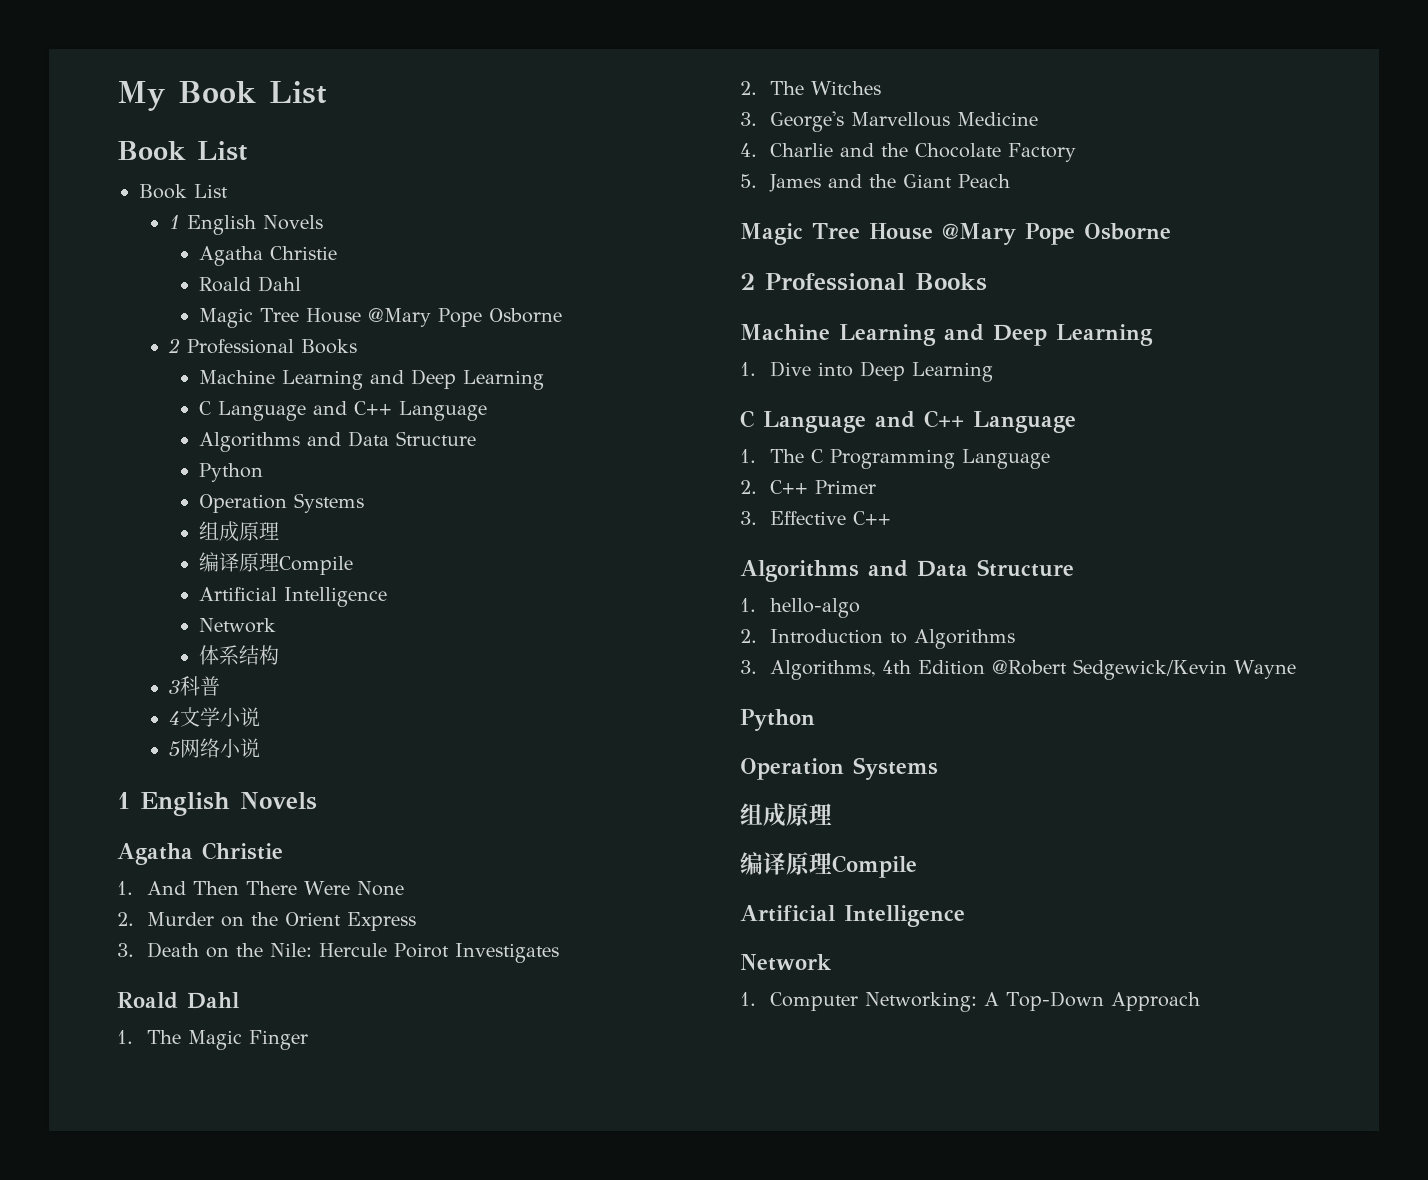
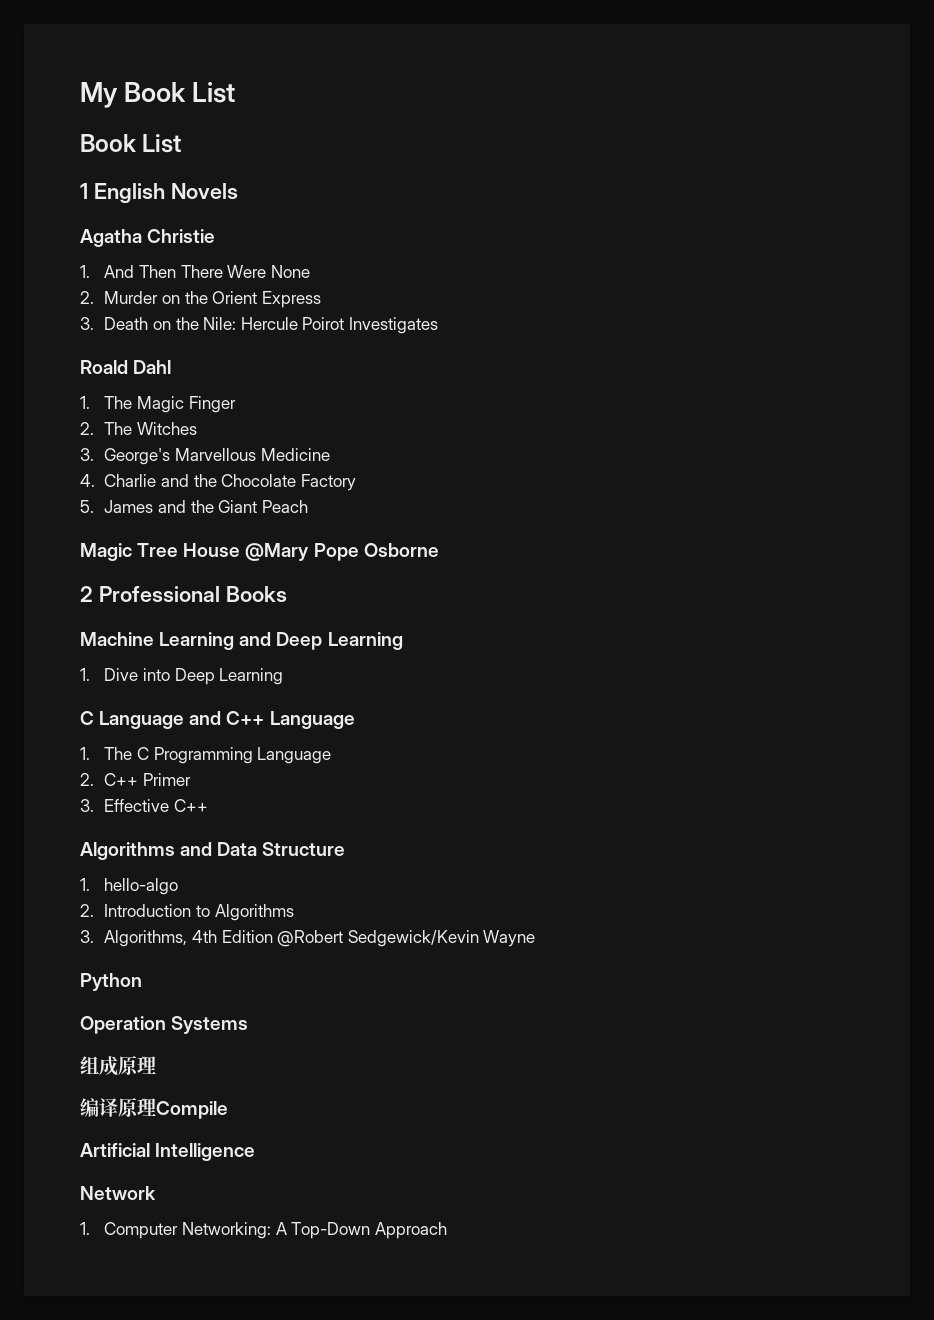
  My Book List
  Book List
- Book List
- 1 English Novels
- Agatha Christie
- Roald Dahl
- Magic Tree House @Mary Pope Osborne
- 2 Professional Books
- Machine Learning and Deep Learning
- C Language and C++ Language
- Algorithms and Data Structure
- Python
- Operation Systems
- 组成原理
- 编译原理Compile
- Artificial Intelligence
- Network
- 体系结构
- 3科普
- 4文学小说
- 5网络小说

